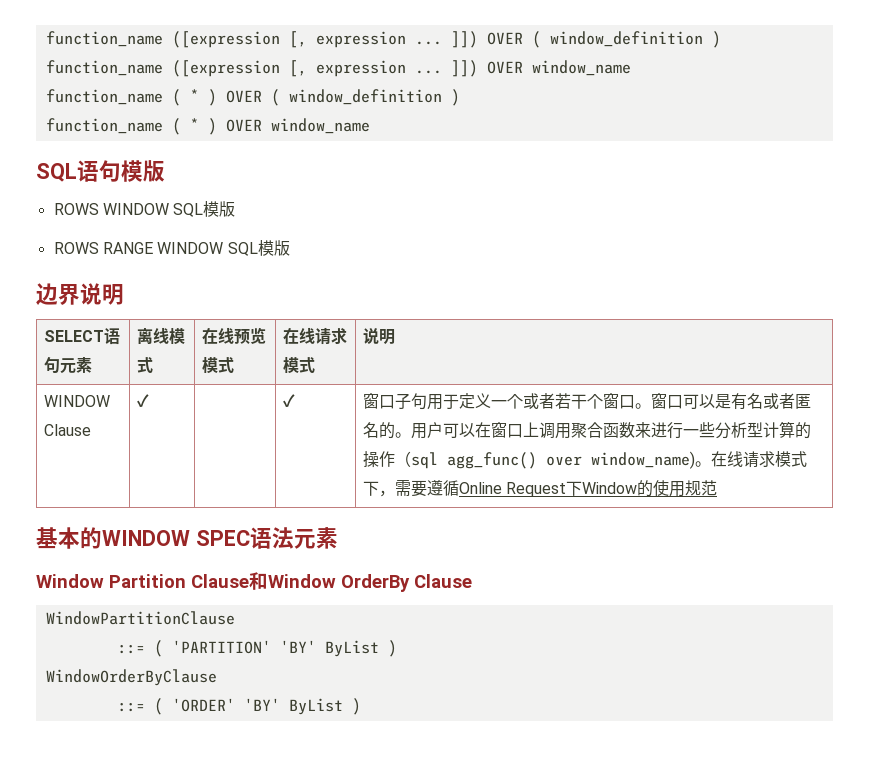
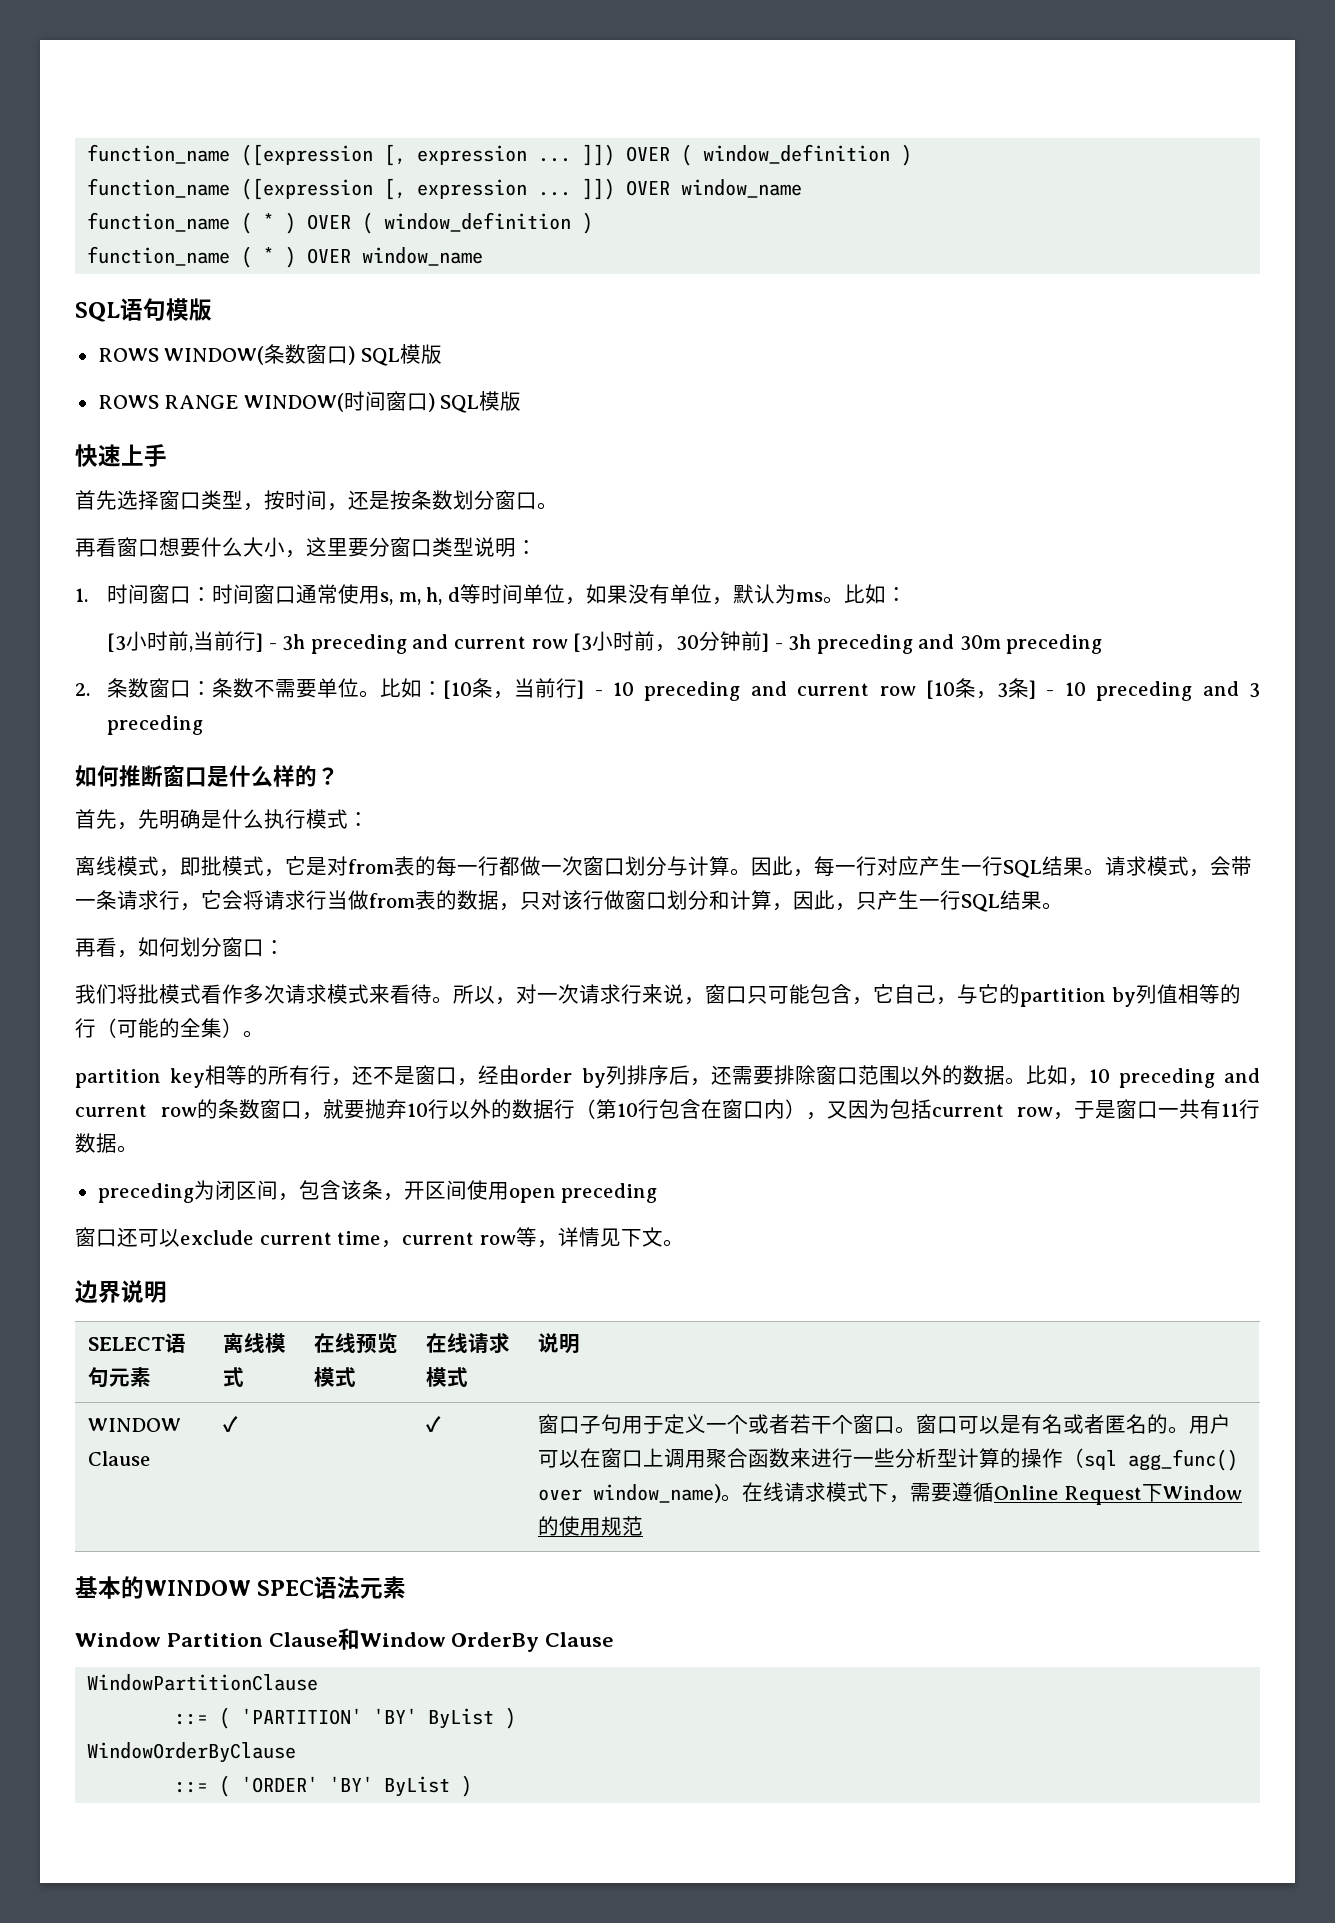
- ROWS WINDOW SQL模版
+ ROWS WINDOW(条数窗口) SQL模版
- ROWS RANGE WINDOW SQL模版
+ ROWS RANGE WINDOW(时间窗口) SQL模版
+ 快速上手
+ 首先选择窗口类型，按时间，还是按条数划分窗口。
+ 再看窗口想要什么大小，这里要分窗口类型说明：
+ 1.时间窗口：时间窗口通常使用s, m, h, d等时间单位，如果没有单位，默认为ms。比如：
+ [3小时前,当前行] - 3h preceding and current row [3小时前，30分钟前] - 3h preceding and 30m preceding
+ 2.条数窗口：条数不需要单位。比如：[10条，当前行] - 10 preceding and current row [10条，3条] - 10 preceding and 3 preceding
+ 如何推断窗口是什么样的？
+ 首先，先明确是什么执行模式：
+ 离线模式，即批模式，它是对from表的每一行都做一次窗口划分与计算。因此，每一行对应产生一行SQL结果。请求模式，会带一条请求行，它会将请求行当做from表的数据，只对该行做窗口划分和计算，因此，只产生一行SQL结果。
+ 再看，如何划分窗口：
+ 我们将批模式看作多次请求模式来看待。所以，对一次请求行来说，窗口只可能包含，它自己，与它的partition by列值相等的行（可能的全集）。
+ partition key相等的所有行，还不是窗口，经由order by列排序后，还需要排除窗口范围以外的数据。比如，10 preceding and current row的条数窗口，就要抛弃10行以外的数据行（第10行包含在窗口内），又因为包括current row，于是窗口一共有11行数据。
+ preceding为闭区间，包含该条，开区间使用open preceding
+ 窗口还可以exclude current time，current row等，详情见下文。

